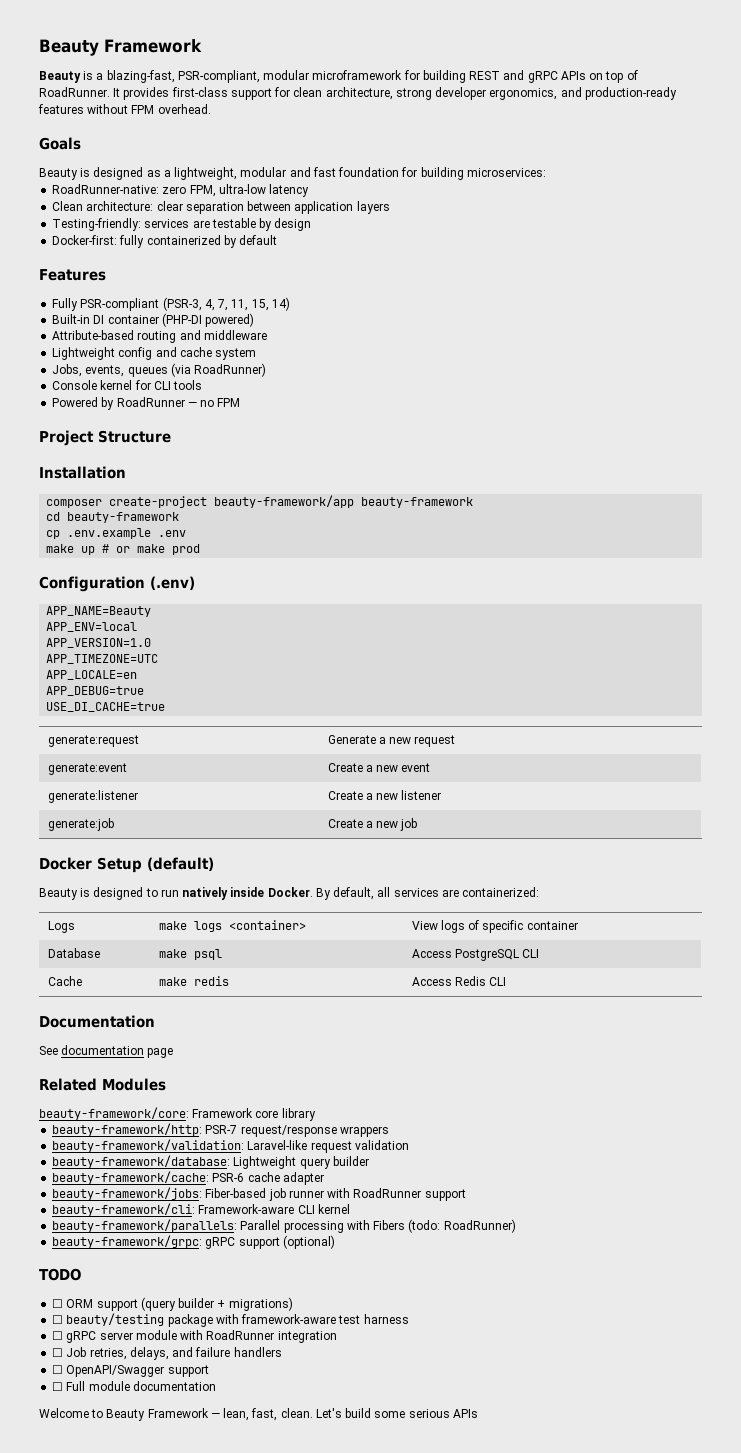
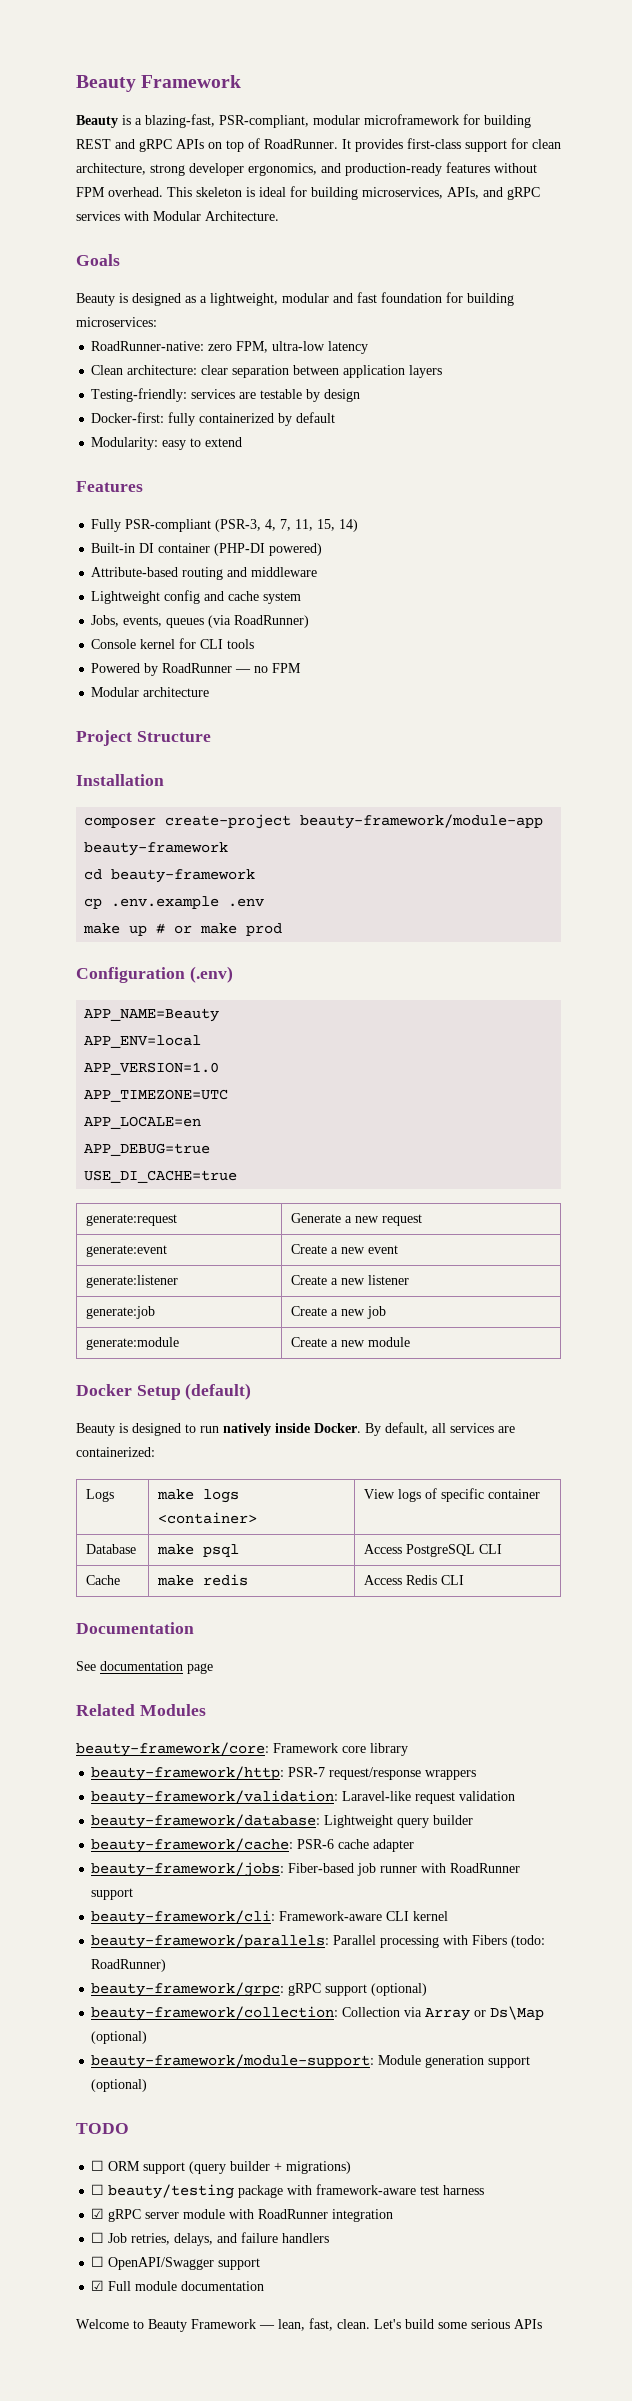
+ This skeleton is ideal for building microservices, APIs, and gRPC services with Modular Architecture.
+ Modularity: easy to extend
+ Modular architecture
- composer create-project beauty-framework/app beauty-framework
+ composer create-project beauty-framework/module-app beauty-framework
+ generate:module | Create a new module
+ beauty-framework/collection: Collection via Array or Ds\Map (optional)
+ beauty-framework/module-support: Module generation support (optional)
- ☐ gRPC server module with RoadRunner integration
+ ☑ gRPC server module with RoadRunner integration
- ☐ Full module documentation
+ ☑ Full module documentation

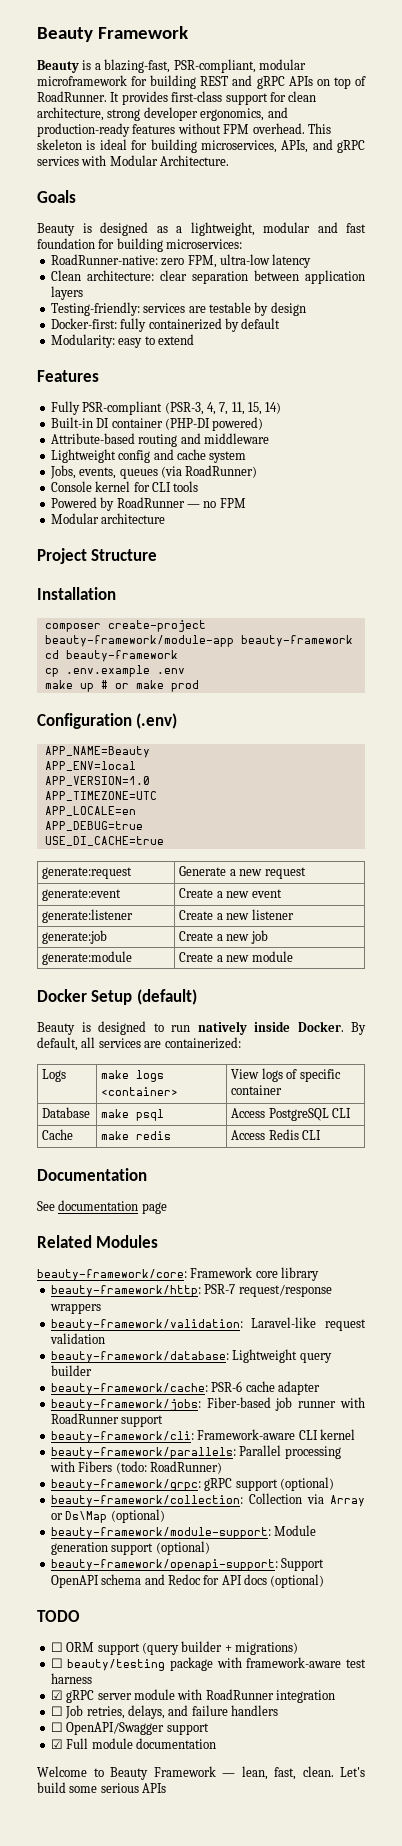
+ beauty-framework/openapi-support: Support OpenAPI schema and Redoc for API docs (optional)

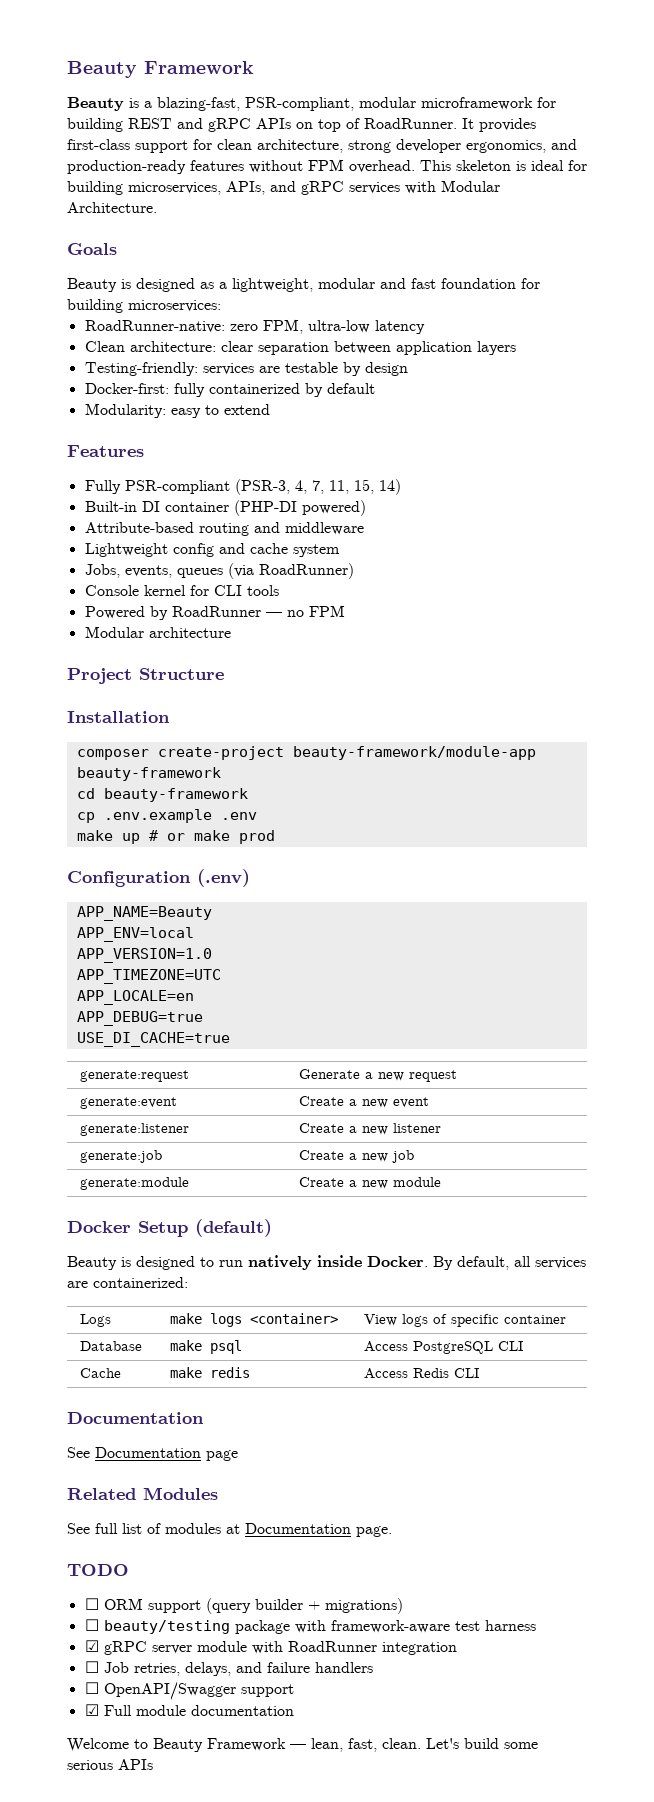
- See documentation page
+ See Documentation page
- beauty-framework/core: Framework core library
- beauty-framework/http: PSR-7 request/response wrappers
- beauty-framework/validation: Laravel-like request validation
- beauty-framework/database: Lightweight query builder
- beauty-framework/cache: PSR-6 cache adapter
- beauty-framework/jobs: Fiber-based job runner with RoadRunner support
- beauty-framework/cli: Framework-aware CLI kernel
- beauty-framework/parallels: Parallel processing with Fibers (todo: RoadRunner)
- beauty-framework/grpc: gRPC support (optional)
- beauty-framework/collection: Collection via Array or Ds\Map (optional)
- beauty-framework/module-support: Module generation support (optional)
- beauty-framework/openapi-support: Support OpenAPI schema and Redoc for API docs (optional)
+ See full list of modules at Documentation page.

